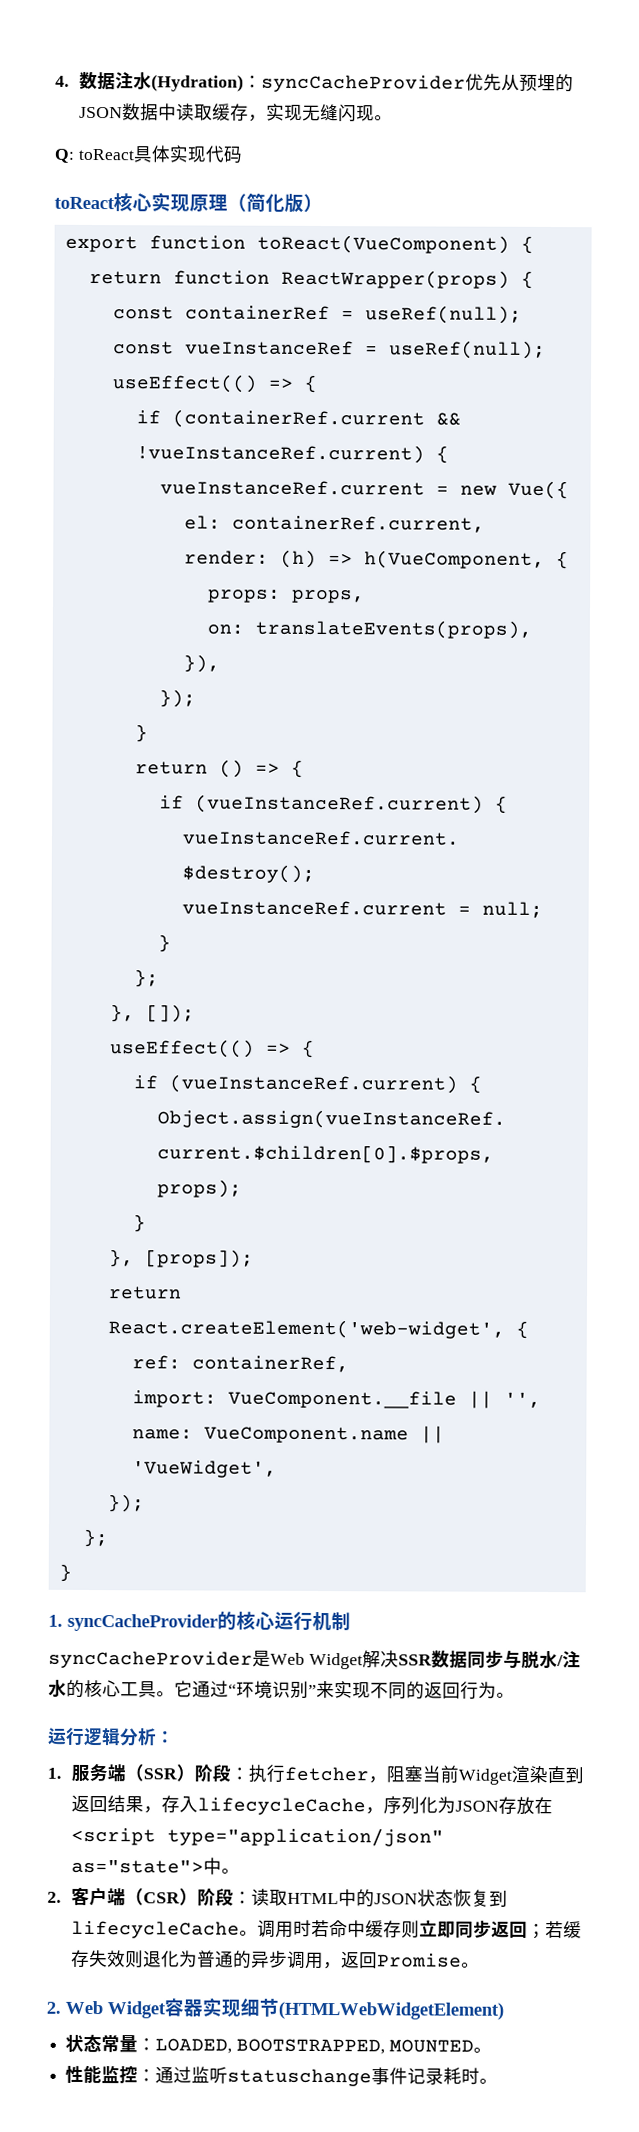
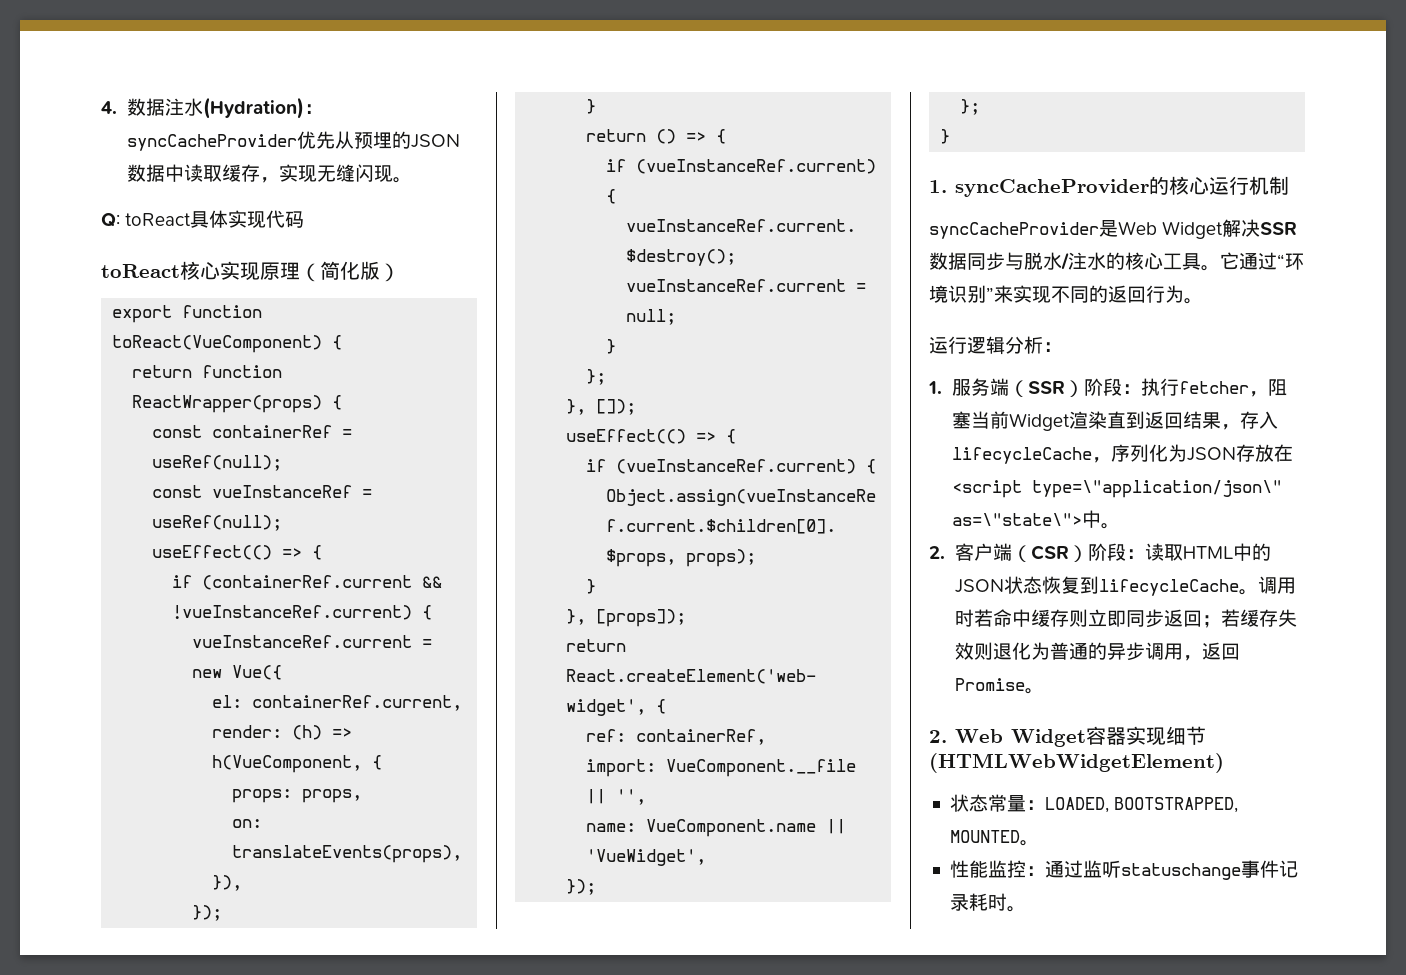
- 1.服务端（SSR）阶段：执行fetcher，阻塞当前Widget渲染直到返回结果，存入lifecycleCache，序列化为JSON存放在<script type="application/json" as="state">中。
+ 1.服务端（SSR）阶段：执行fetcher，阻塞当前Widget渲染直到返回结果，存入lifecycleCache，序列化为JSON存放在<script type=\"application/json\" as=\"state\">中。

